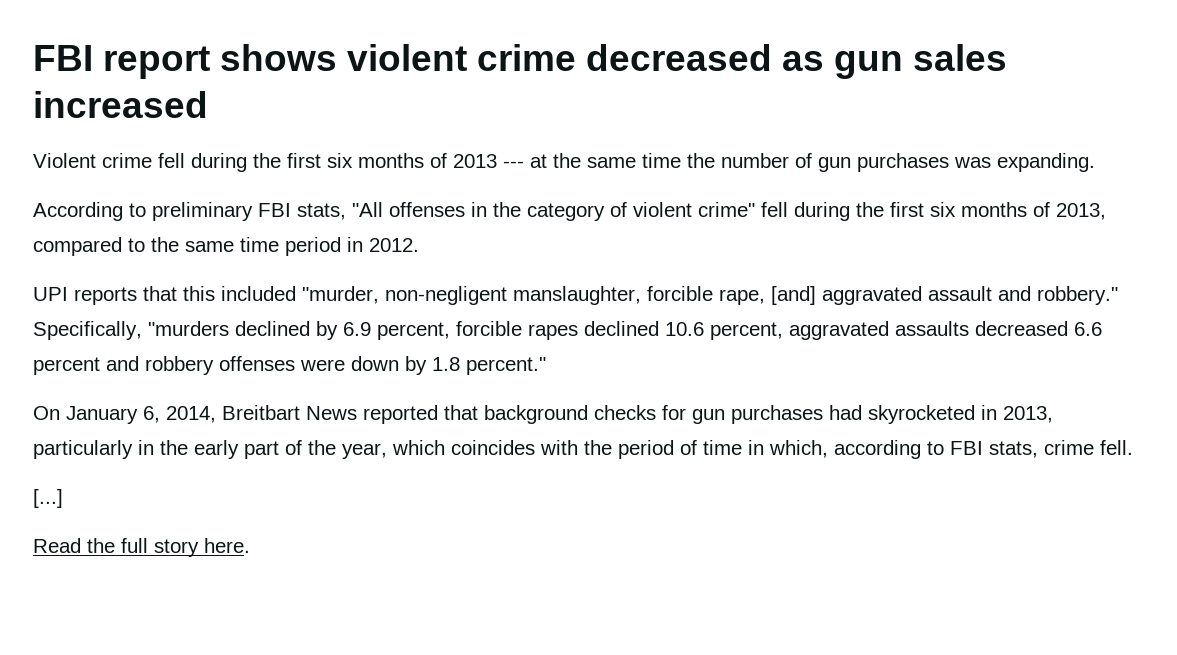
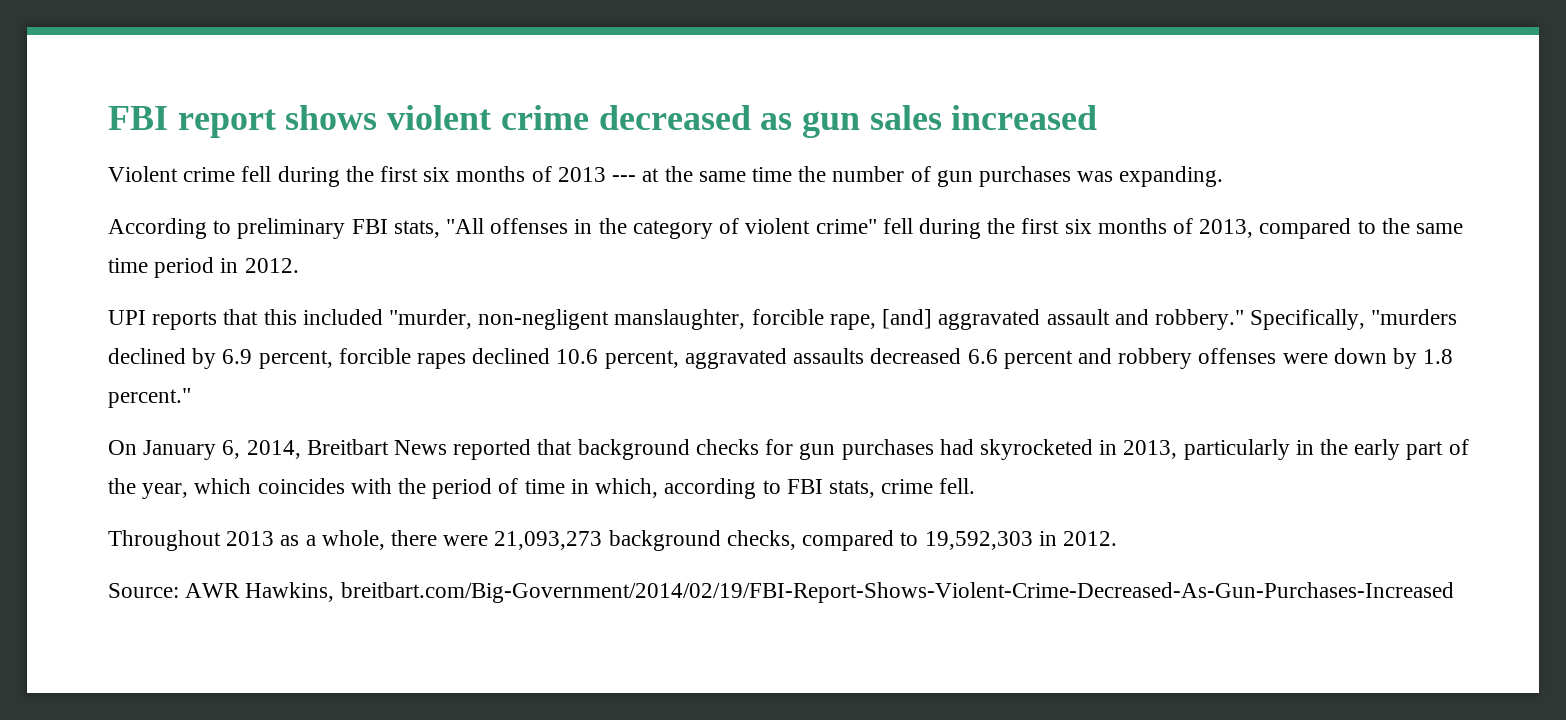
- [...]
- Read the full story here.
+ Throughout 2013 as a whole, there were 21,093,273 background checks, compared to 19,592,303 in 2012.
+ Source: AWR Hawkins, breitbart.com/Big-Government/2014/02/19/FBI-Report-Shows-Violent-Crime-Decreased-As-Gun-Purchases-Increased

